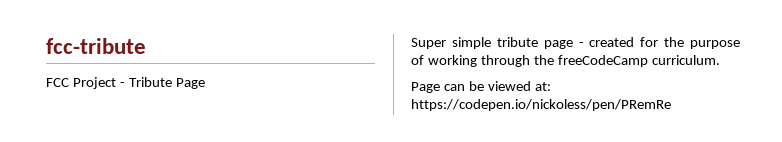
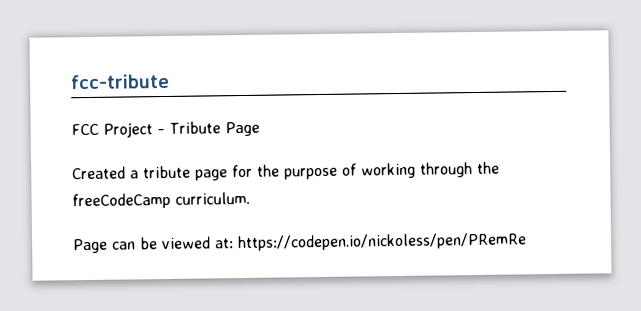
- Super simple tribute page - created for the purpose of working through the freeCodeCamp curriculum.
+ Created a tribute page for the purpose of working through the freeCodeCamp curriculum.

